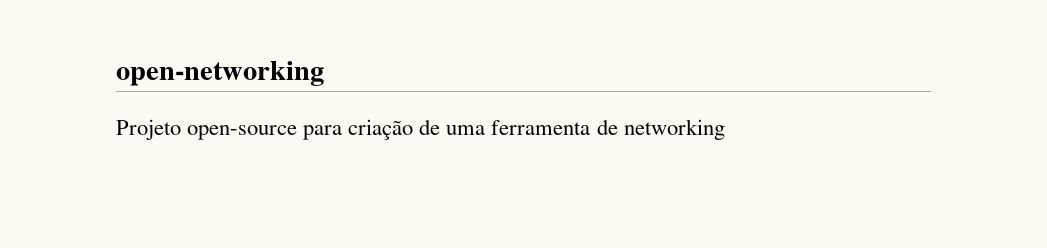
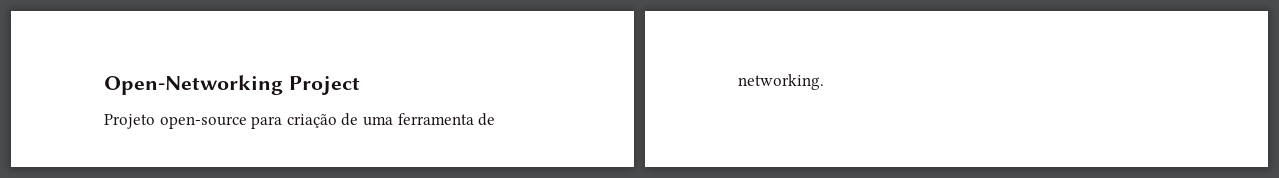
- open-networking
+ Open-Networking Project
- Projeto open-source para criação de uma ferramenta de networking
+ Projeto open-source para criação de uma ferramenta de networking.

